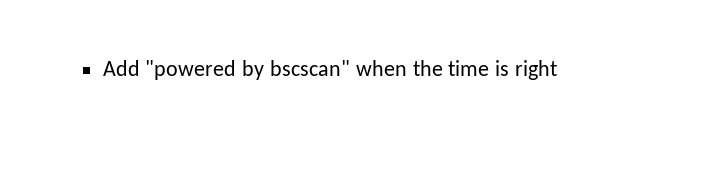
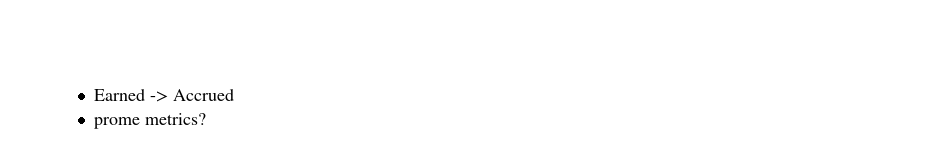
- Add "powered by bscscan" when the time is right
+ Earned -> Accrued
+ prome metrics?

